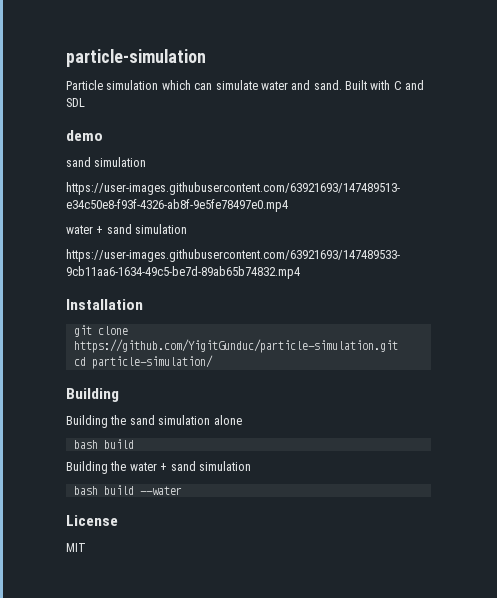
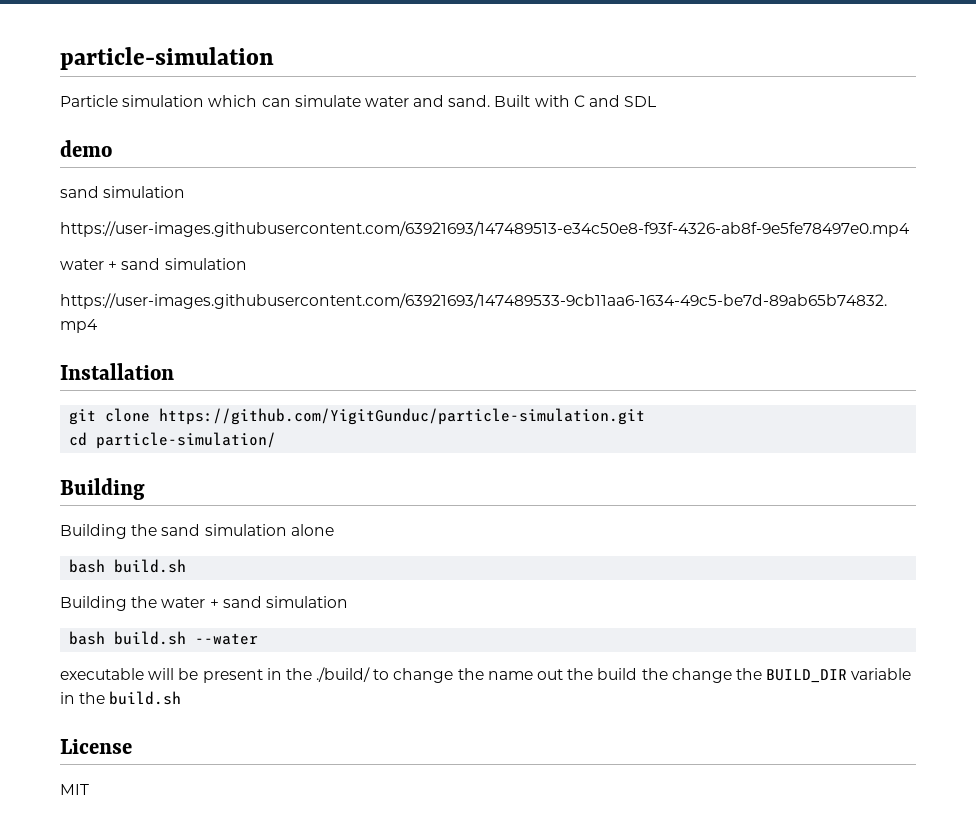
  Building the sand simulation alone
- bash build
+ bash build.sh
- bash build --water
+ bash build.sh --water
+ executable will be present in the ./build/ to change the name out the build the change the BUILD_DIR variable in the build.sh

